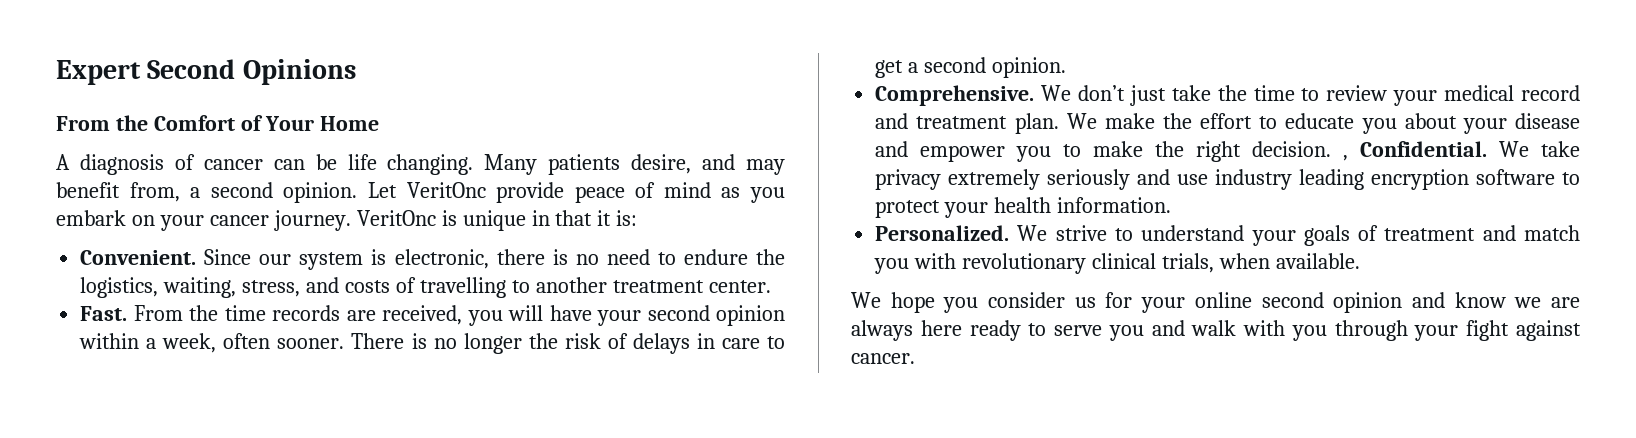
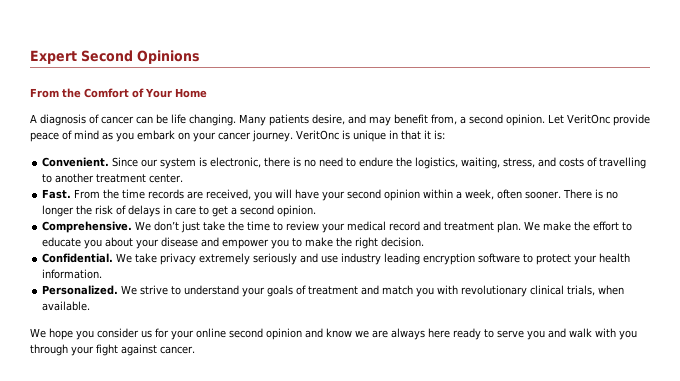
- We make the effort to educate you about your disease and empower you to make the right decision. , Confidential.
+ We make the effort to educate you about your disease and empower you to make the right decision.
+ Confidential.

